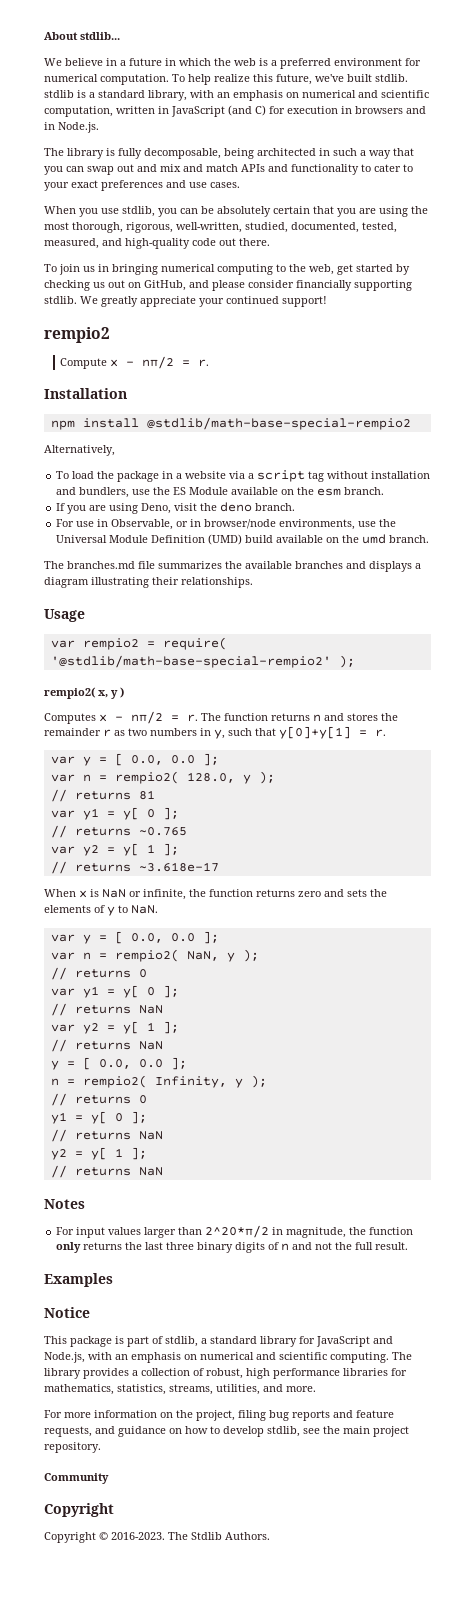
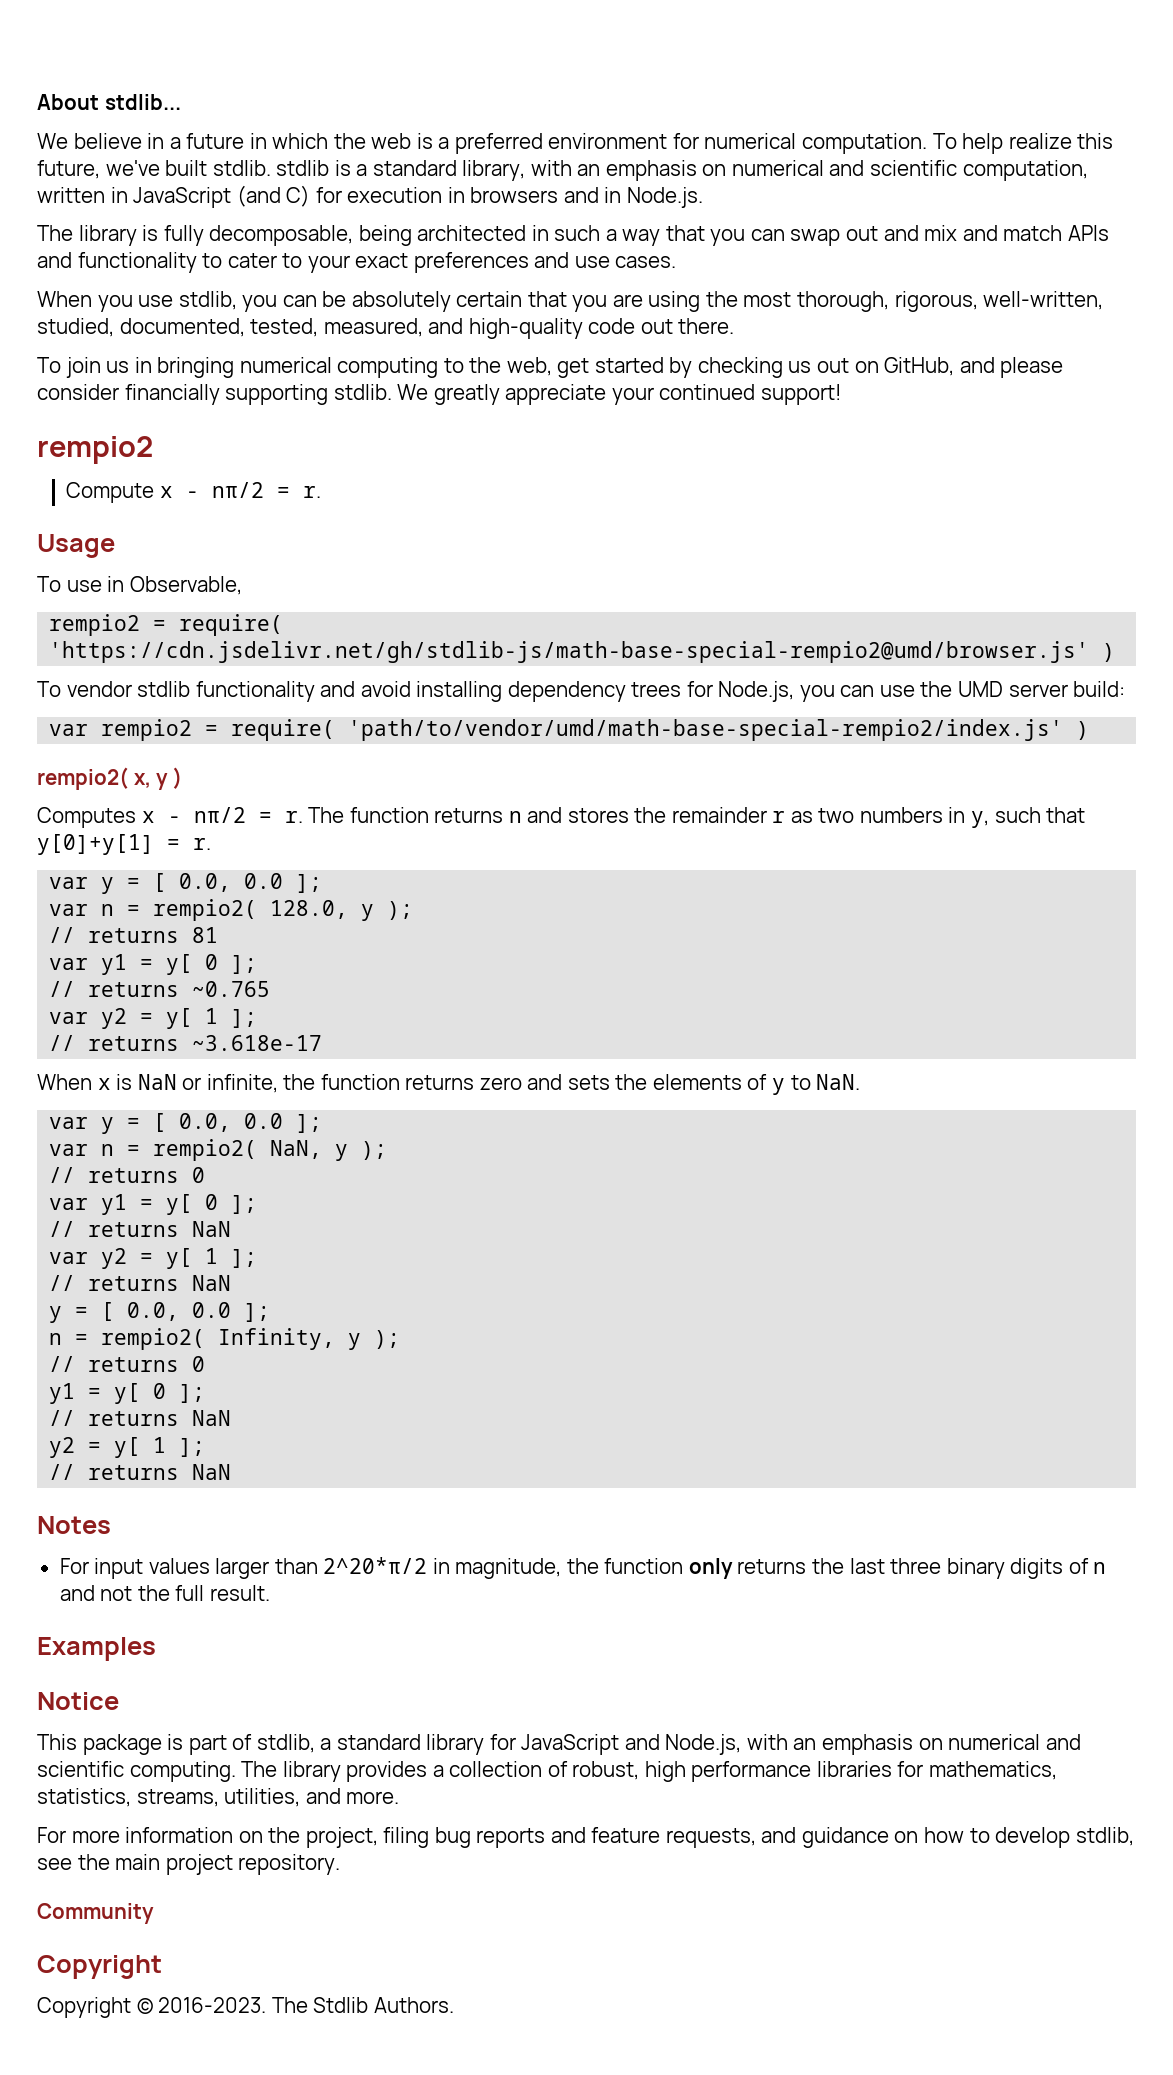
- Installation
- npm install @stdlib/math-base-special-rempio2
- Alternatively,
- To load the package in a website via a script tag without installation and bundlers, use the ES Module available on the esm branch.
- If you are using Deno, visit the deno branch.
- For use in Observable, or in browser/node environments, use the Universal Module Definition (UMD) build available on the umd branch.
- The branches.md file summarizes the available branches and displays a diagram illustrating their relationships.
  Usage
+ To use in Observable,
+ rempio2 = require( 'https://cdn.jsdelivr.net/gh/stdlib-js/math-base-special-rempio2@umd/browser.js' )
+ To vendor stdlib functionality and avoid installing dependency trees for Node.js, you can use the UMD server build:
- var rempio2 = require( '@stdlib/math-base-special-rempio2' );
+ var rempio2 = require( 'path/to/vendor/umd/math-base-special-rempio2/index.js' )

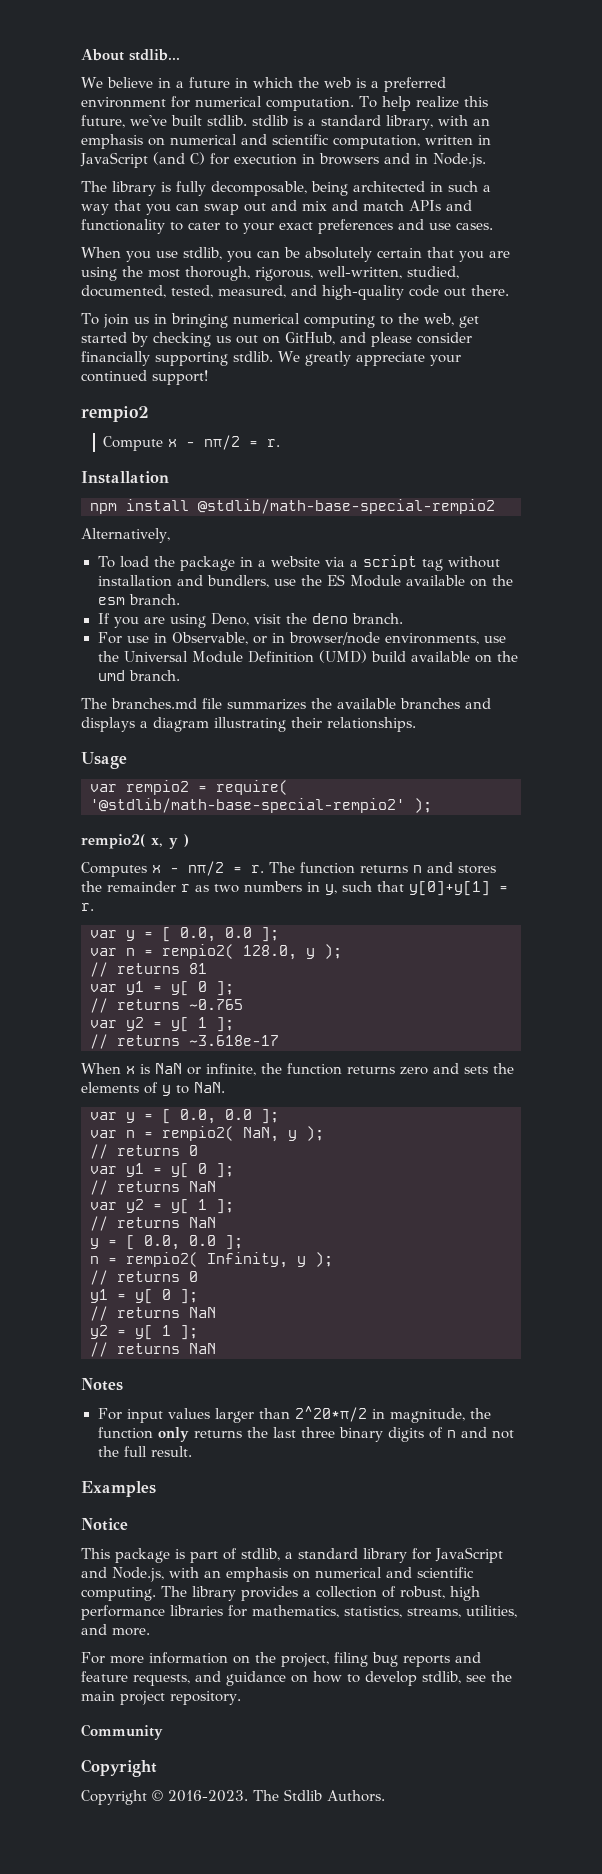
+ Installation
+ npm install @stdlib/math-base-special-rempio2
+ Alternatively,
+ To load the package in a website via a script tag without installation and bundlers, use the ES Module available on the esm branch.
+ If you are using Deno, visit the deno branch.
+ For use in Observable, or in browser/node environments, use the Universal Module Definition (UMD) build available on the umd branch.
+ The branches.md file summarizes the available branches and displays a diagram illustrating their relationships.
  Usage
- To use in Observable,
- rempio2 = require( 'https://cdn.jsdelivr.net/gh/stdlib-js/math-base-special-rempio2@umd/browser.js' )
- To vendor stdlib functionality and avoid installing dependency trees for Node.js, you can use the UMD server build:
- var rempio2 = require( 'path/to/vendor/umd/math-base-special-rempio2/index.js' )
+ var rempio2 = require( '@stdlib/math-base-special-rempio2' );

